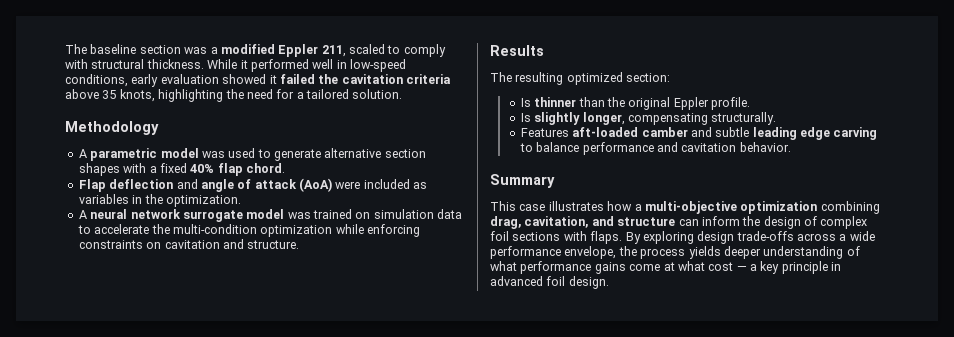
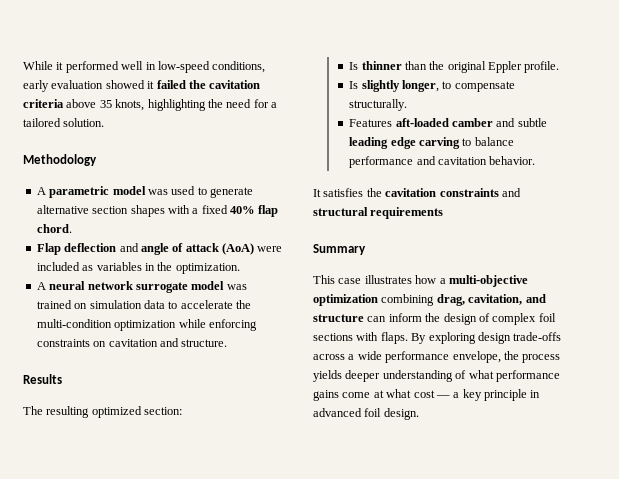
- The baseline section was a modified Eppler 211, scaled to comply with structural thickness.
- Is slightly longer, compensating structurally.
+ Is slightly longer, to compensate structurally.
+ It satisfies the cavitation constraints and structural requirements

